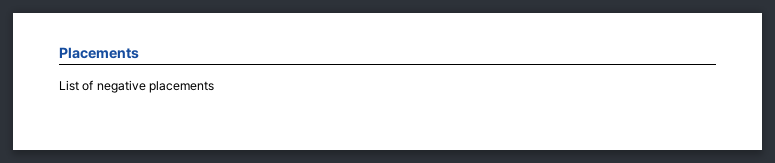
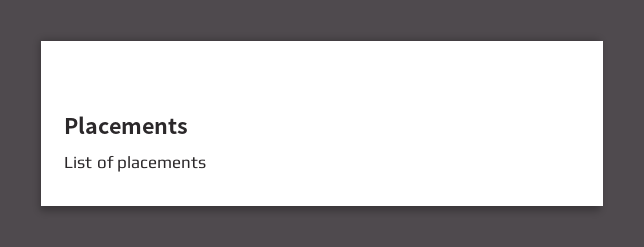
- List of negative placements
+ List of placements

